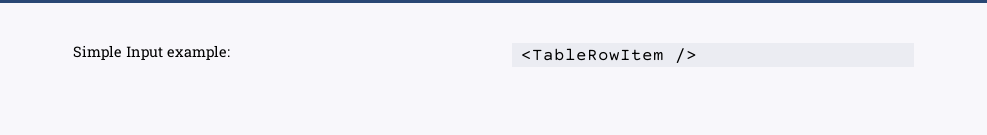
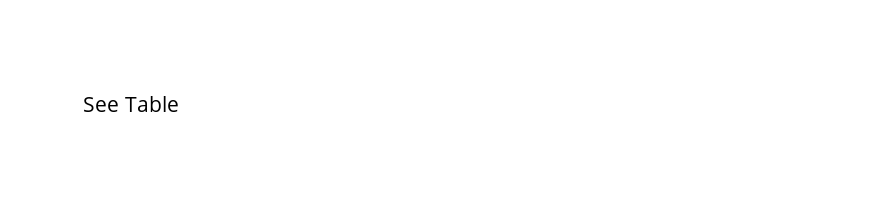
- Simple Input example:
- <TableRowItem />
+ See Table

